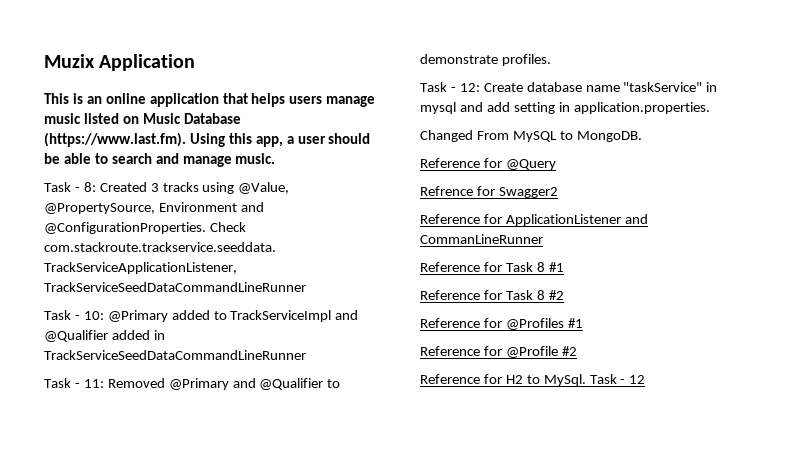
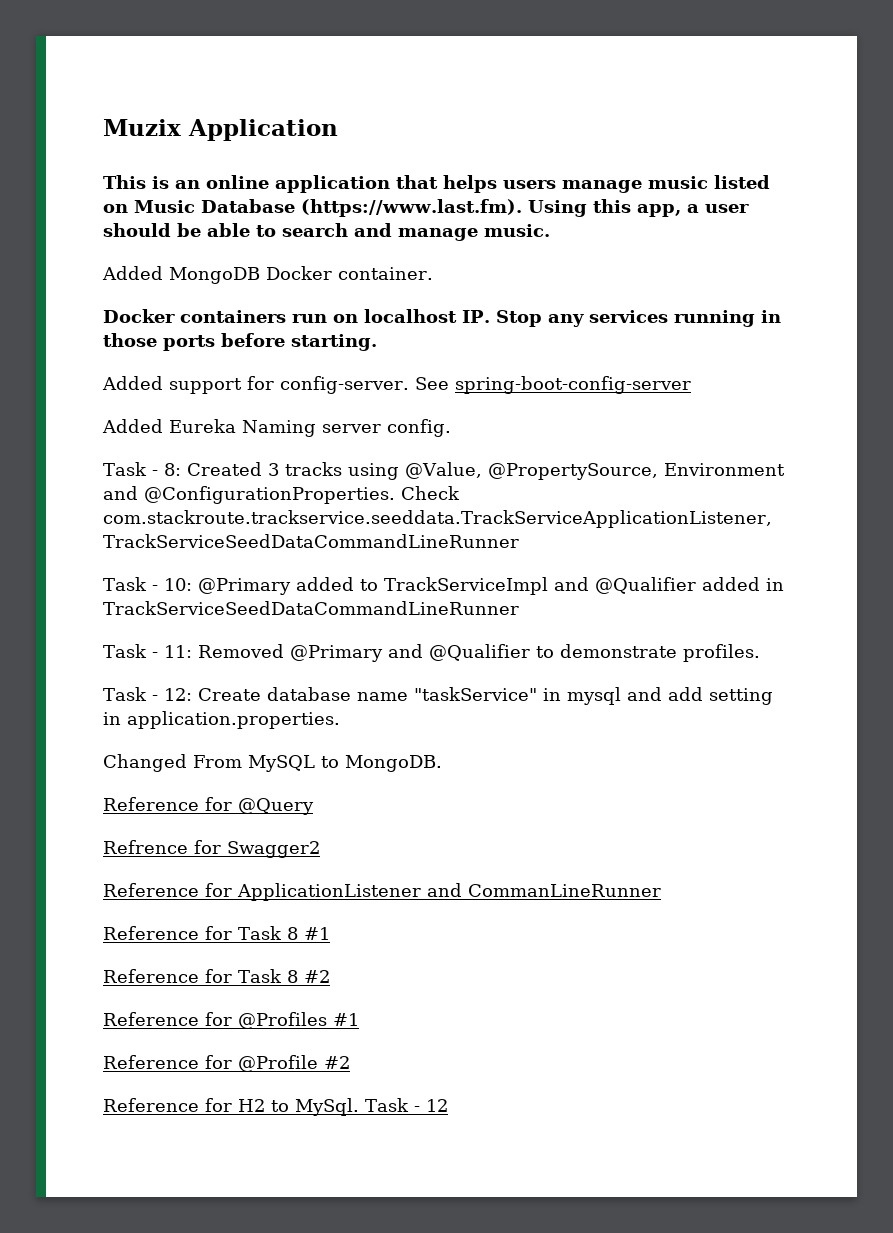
+ Added MongoDB Docker container.
+ Docker containers run on localhost IP. Stop any services running in those ports before starting.
+ Added support for config-server. See spring-boot-config-server
+ Added Eureka Naming server config.

